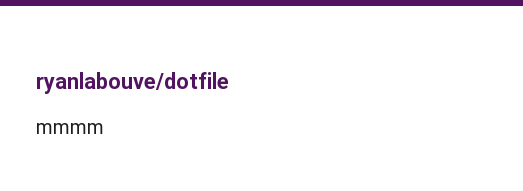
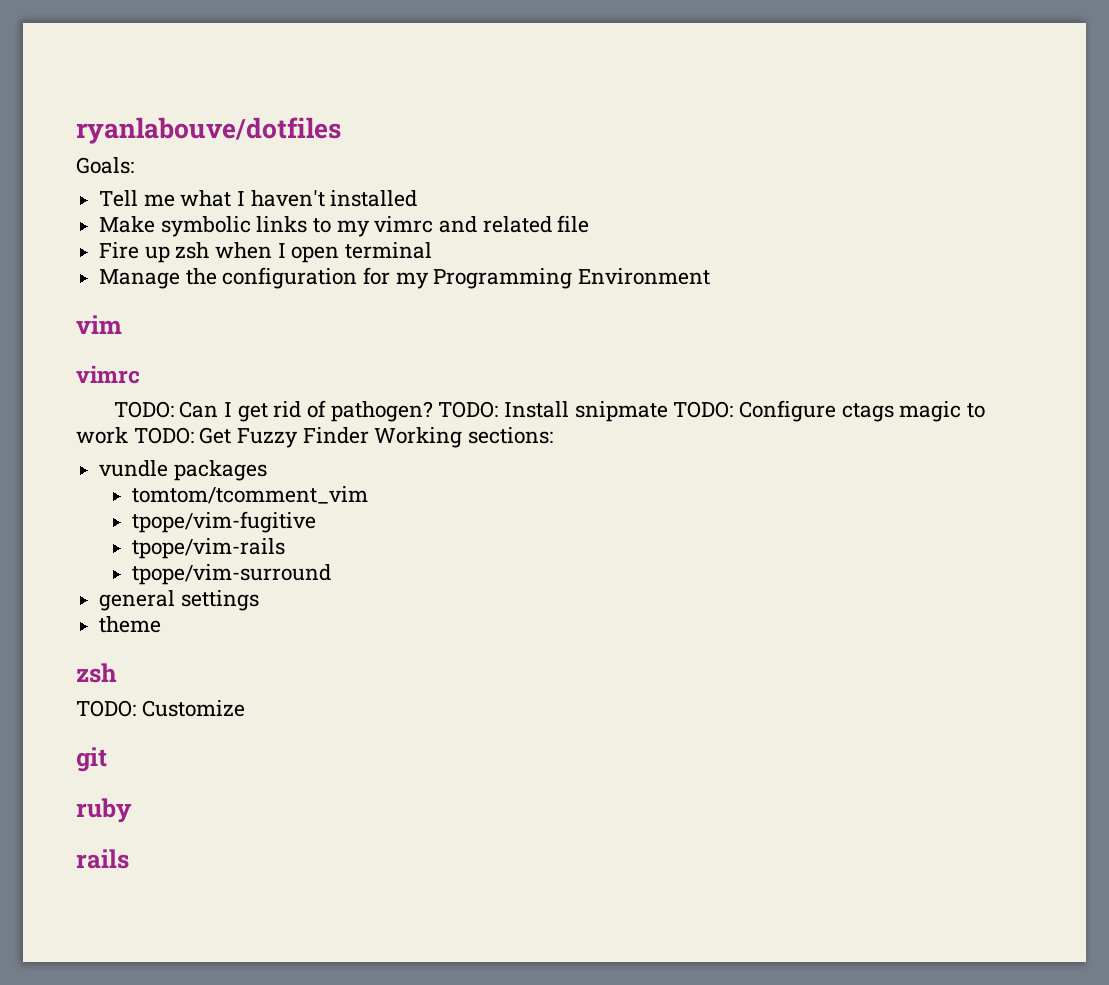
- ryanlabouve/dotfile
- mmmm
+ ryanlabouve/dotfiles
+ Goals:
+ Tell me what I haven't installed
+ Make symbolic links to my vimrc and related file
+ Fire up zsh when I open terminal
+ Manage the configuration for my Programming Environment
+ vim
+ vimrc
+ TODO: Can I get rid of pathogen? TODO: Install snipmate TODO: Configure ctags magic to work TODO: Get Fuzzy Finder Working sections:
+ vundle packages
+ tomtom/tcomment_vim
+ tpope/vim-fugitive
+ tpope/vim-rails
+ tpope/vim-surround
+ general settings
+ theme
+ zsh
+ TODO: Customize
+ git
+ ruby
+ rails

